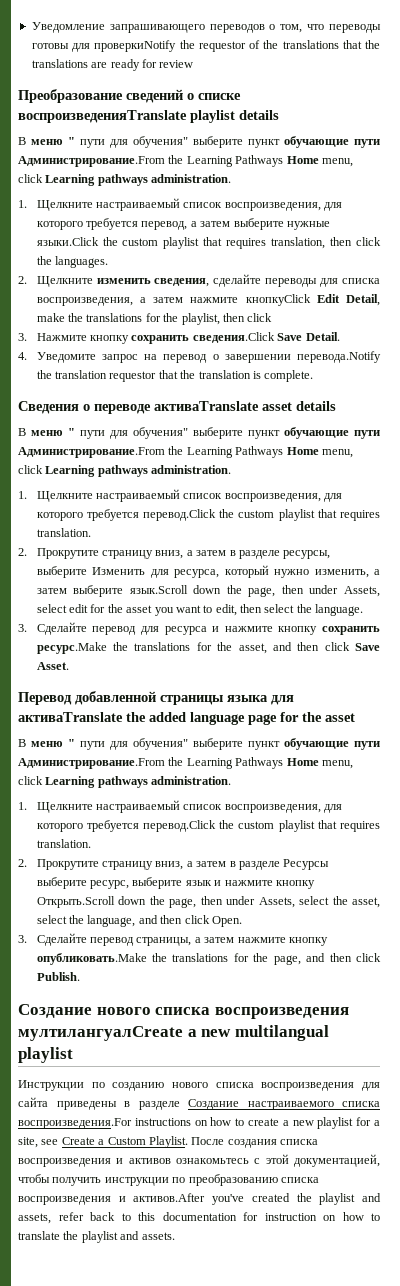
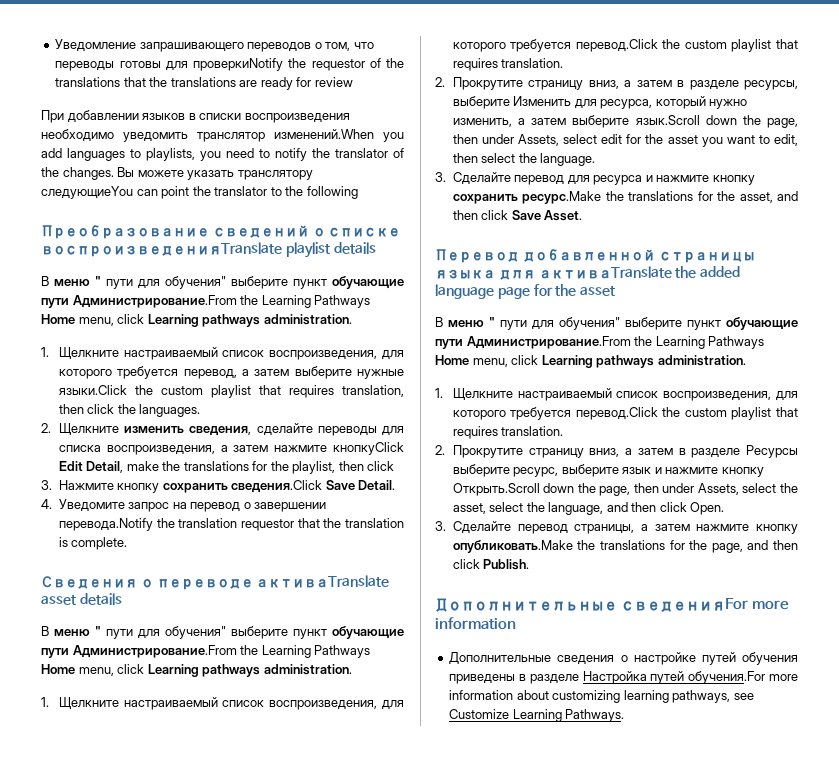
+ При добавлении языков в списки воспроизведения необходимо уведомить транслятор изменений.When you add languages to playlists, you need to notify the translator of the changes. Вы можете указать транслятору следующиеYou can point the translator to the following
- Создание нового списка воспроизведения мултилангуалCreate a new multilangual playlist
- Инструкции по созданию нового списка воспроизведения для сайта приведены в разделе Создание настраиваемого списка воспроизведения.For instructions on how to create a new playlist for a site, see Create a Custom Playlist. После создания списка воспроизведения и активов ознакомьтесь с этой документацией, чтобы получить инструкции по преобразованию списка воспроизведения и активов.After you've created the playlist and assets, refer back to this documentation for instruction on how to translate the playlist and assets.
+ Дополнительные сведенияFor more information
+ Дополнительные сведения о настройке путей обучения приведены в разделе Настройка путей обучения.For more information about customizing learning pathways, see Customize Learning Pathways.

